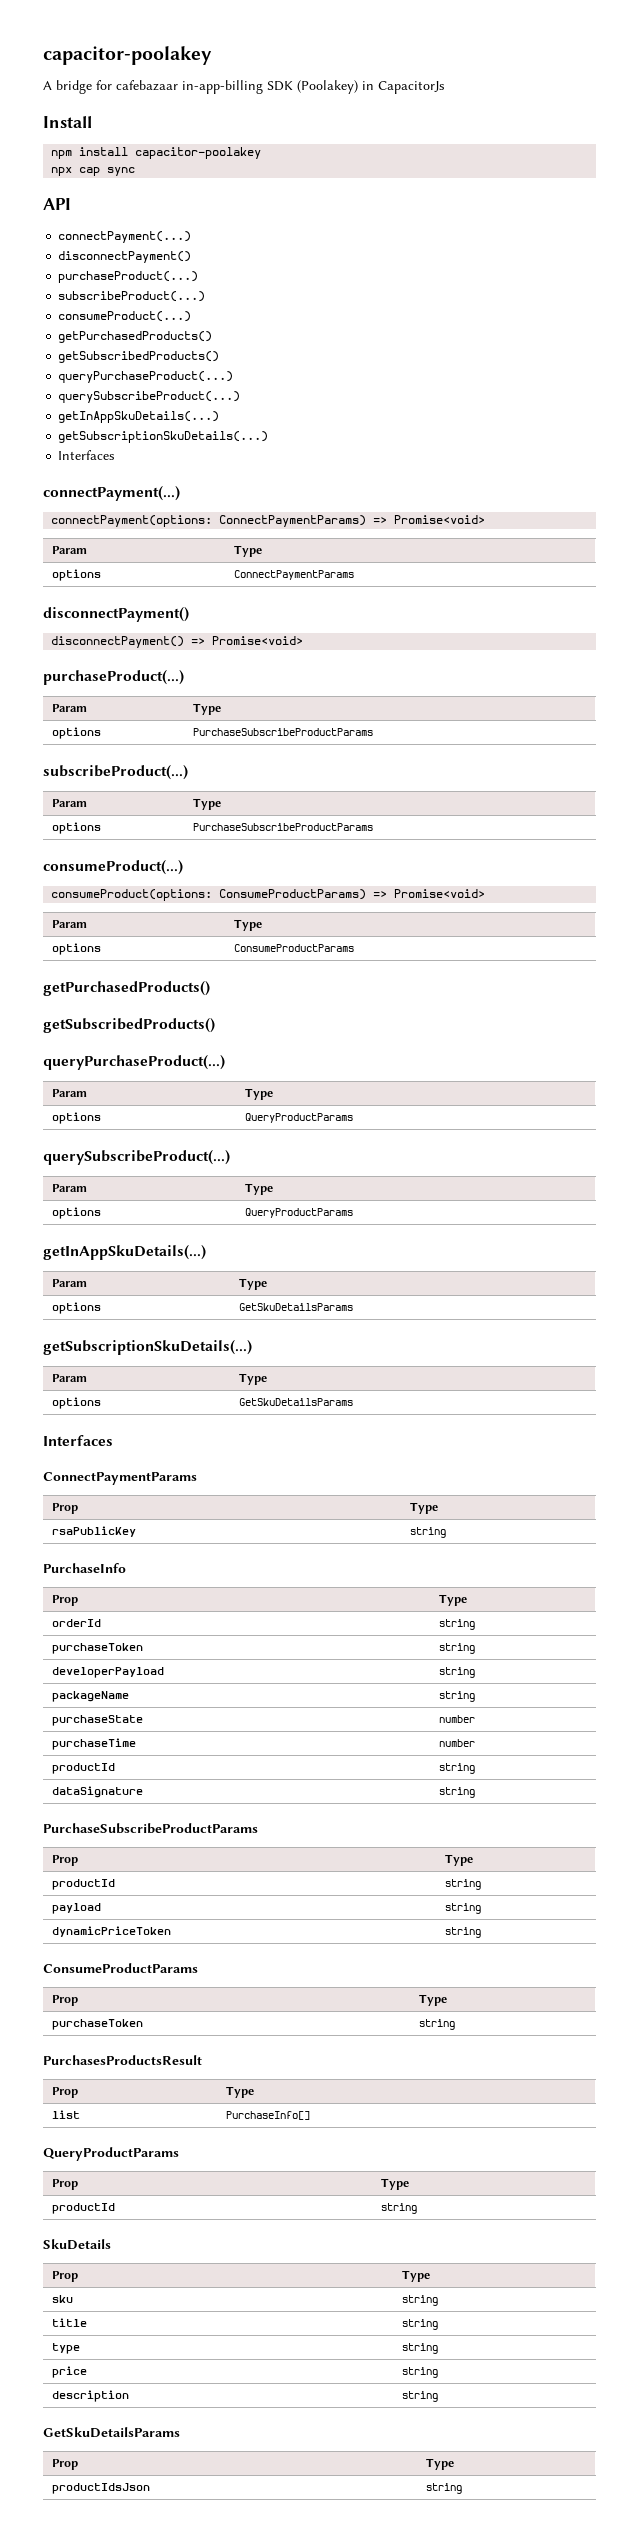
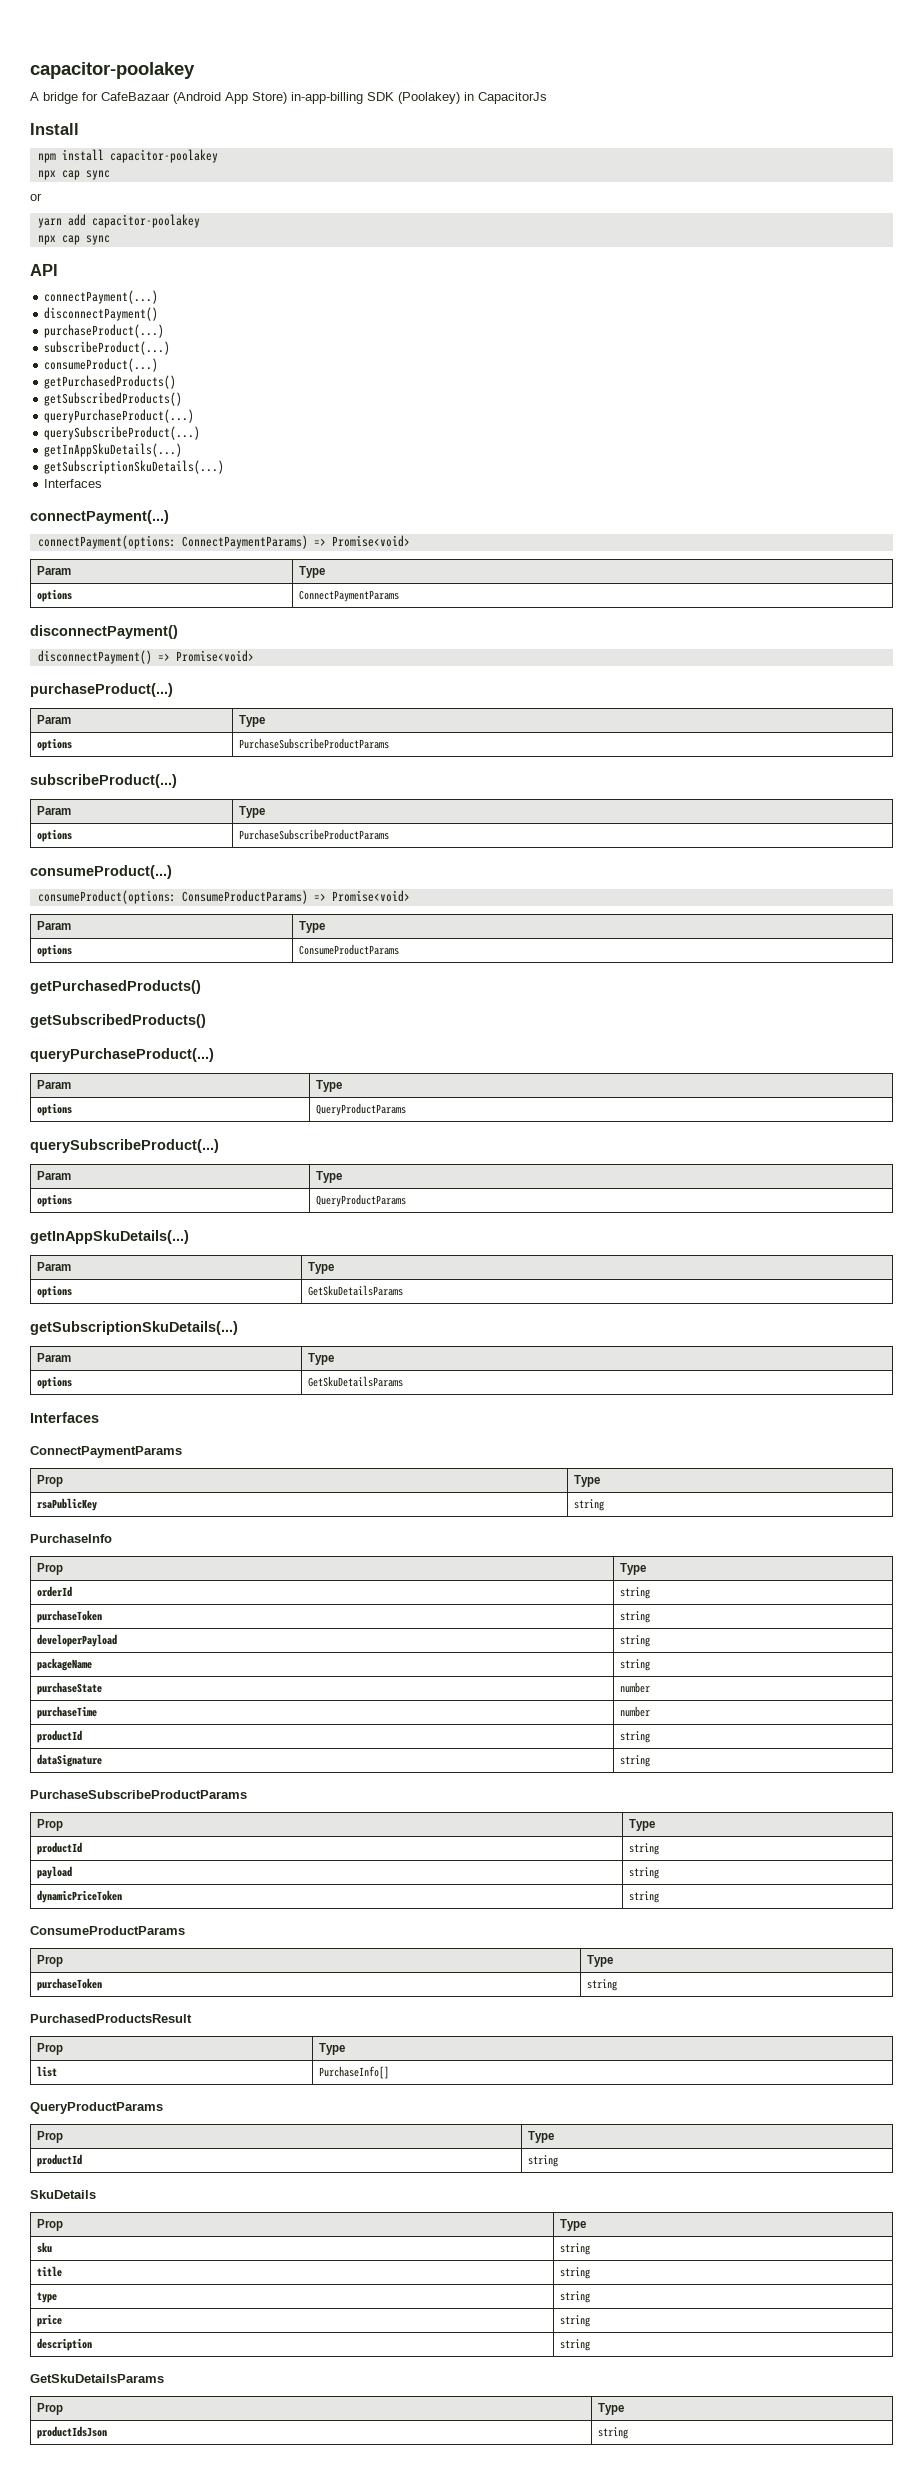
- A bridge for cafebazaar in-app-billing SDK (Poolakey) in CapacitorJs
+ A bridge for CafeBazaar (Android App Store) in-app-billing SDK (Poolakey) in CapacitorJs
+ or
+ yarn add capacitor-poolakey
+ npx cap sync
- PurchasesProductsResult
+ PurchasedProductsResult

